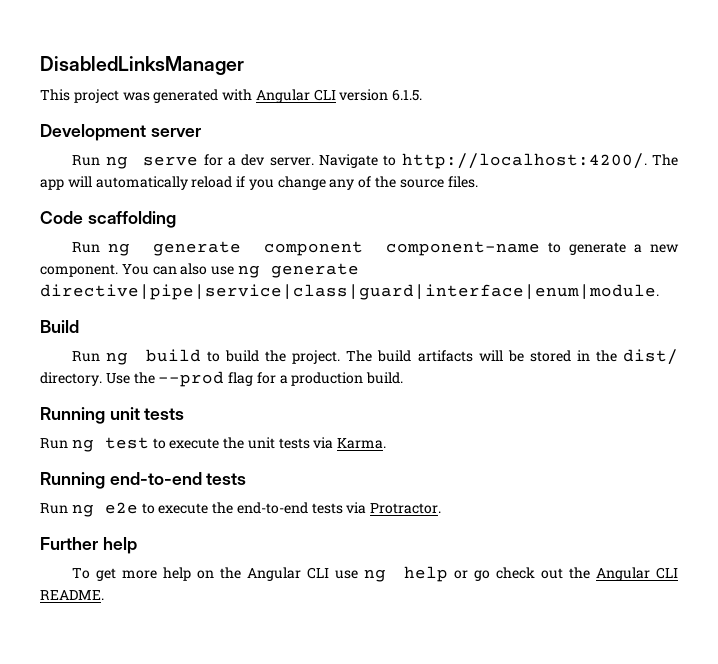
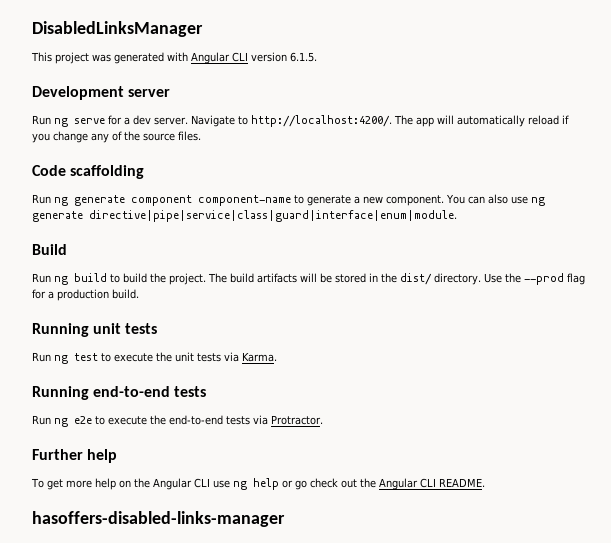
+ hasoffers-disabled-links-manager

